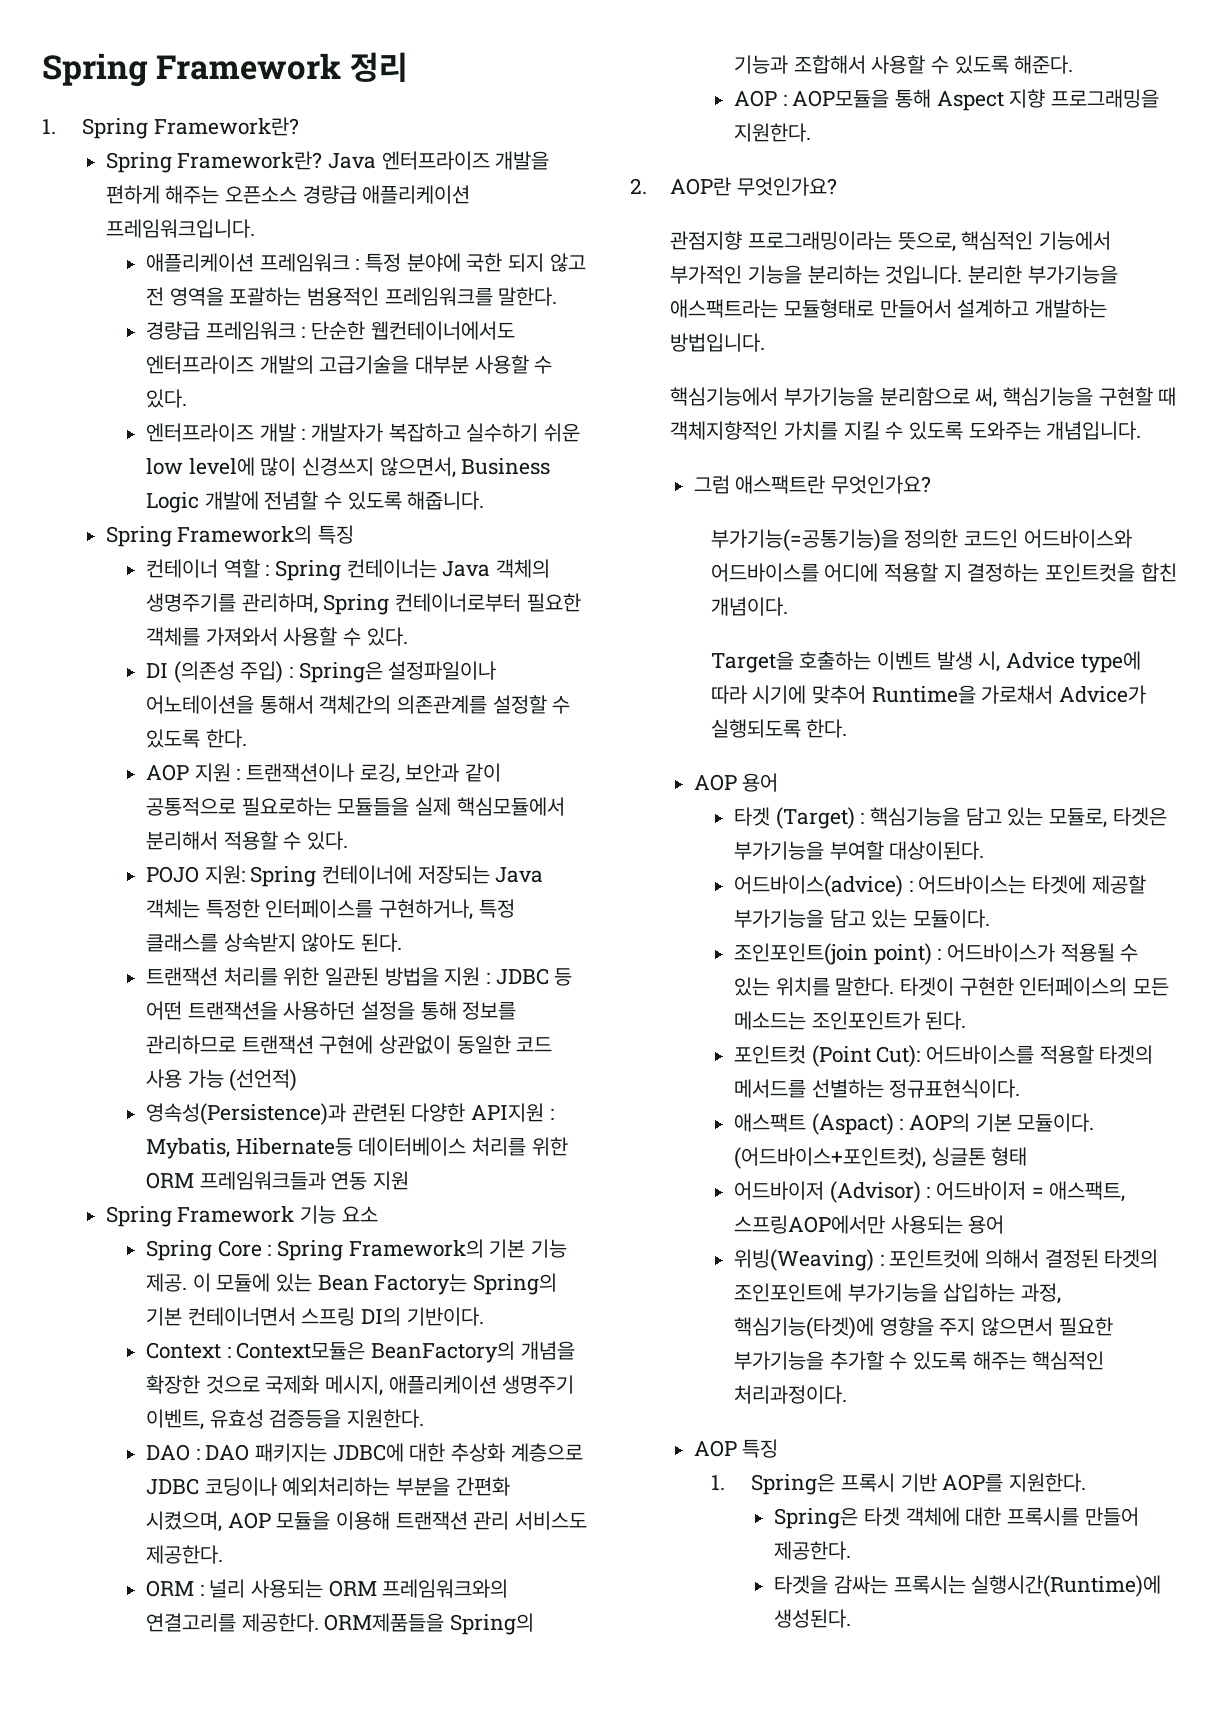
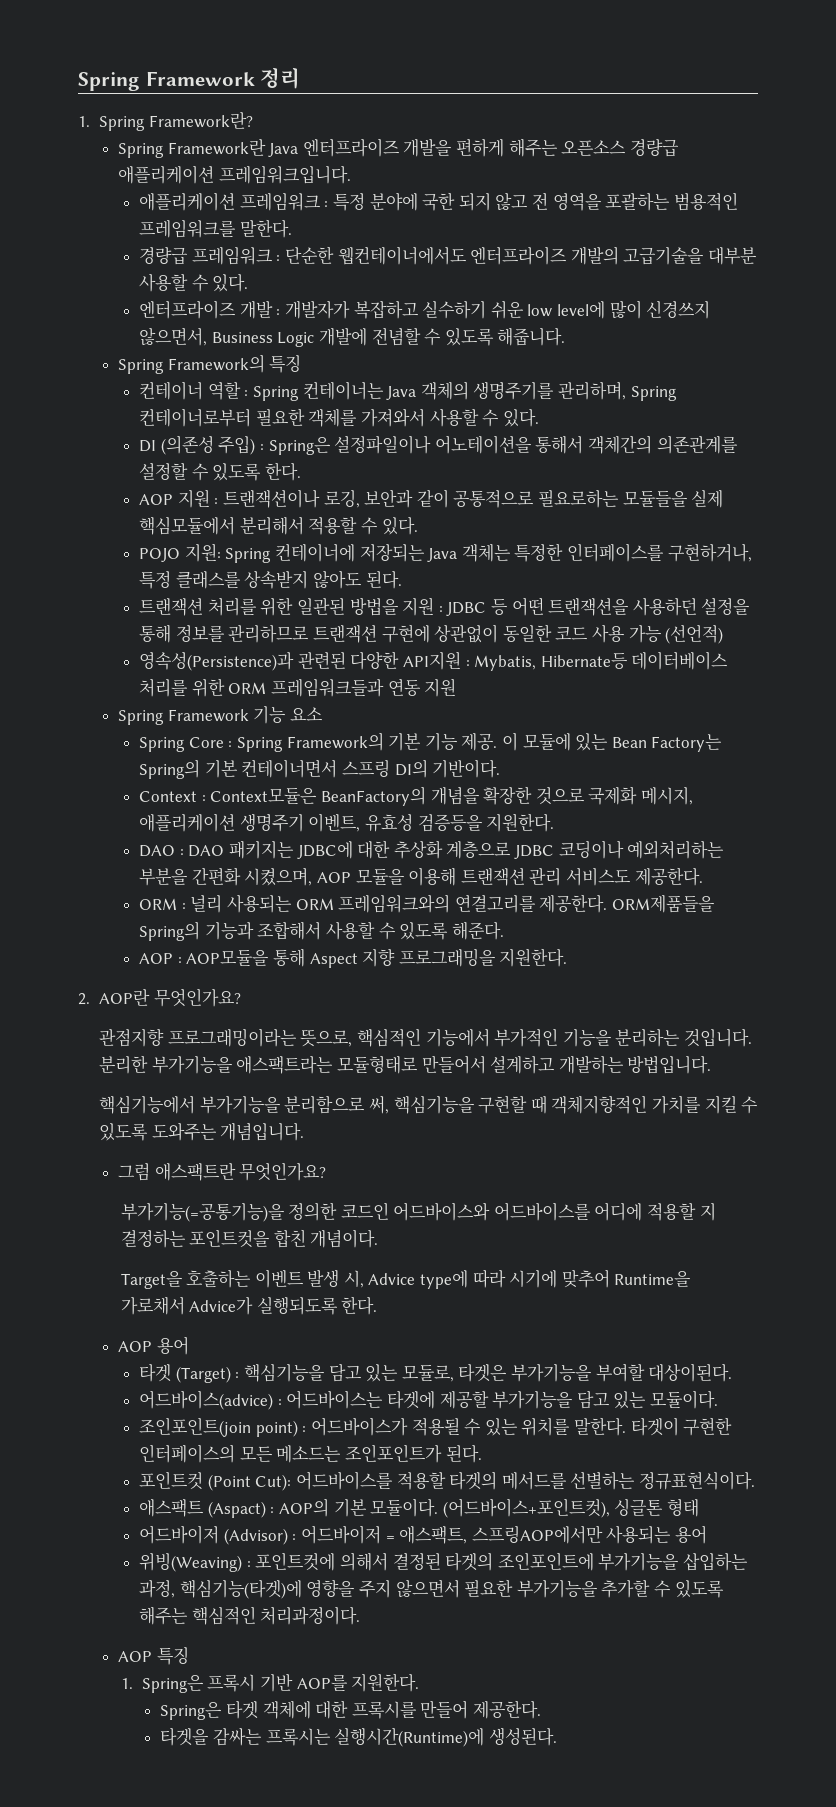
- Spring Framework란? Java 엔터프라이즈 개발을 편하게 해주는 오픈소스 경량급 애플리케이션 프레임워크입니다.
+ Spring Framework란 Java 엔터프라이즈 개발을 편하게 해주는 오픈소스 경량급 애플리케이션 프레임워크입니다.

